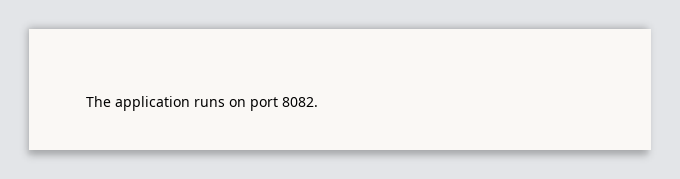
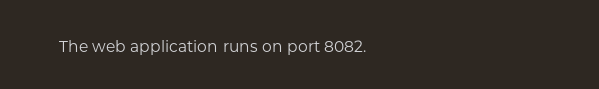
- The application runs on port 8082.
+ The web application runs on port 8082.

